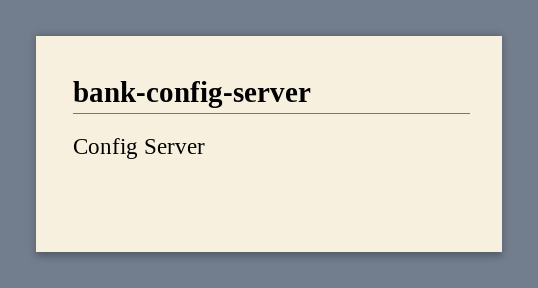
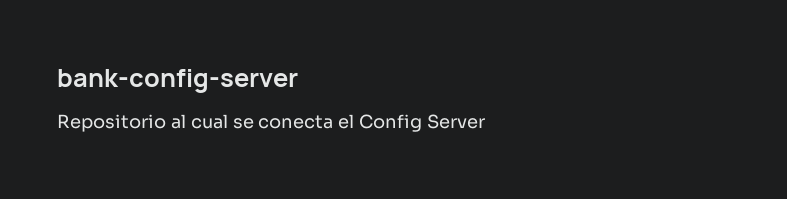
- Config Server
+ Repositorio al cual se conecta el Config Server

